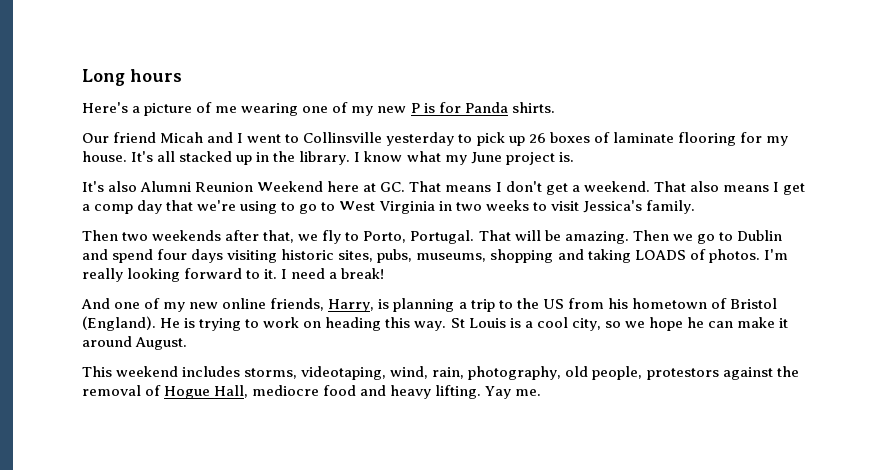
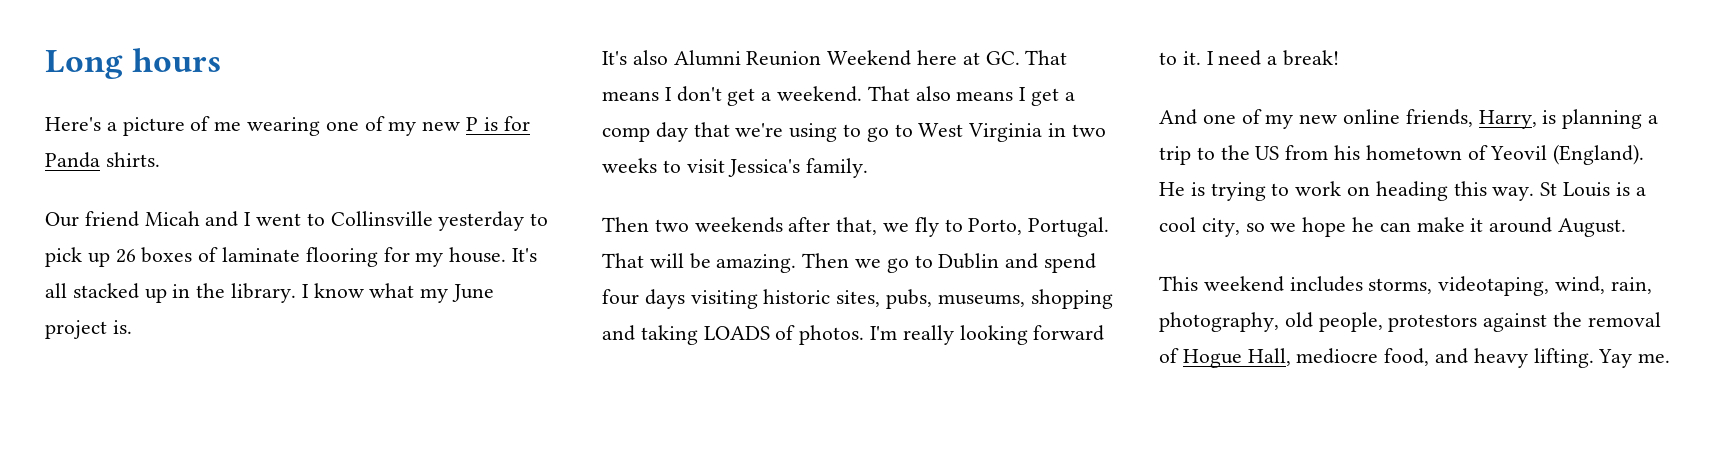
- And one of my new online friends, Harry, is planning a trip to the US from his hometown of Bristol (England).
+ And one of my new online friends, Harry, is planning a trip to the US from his hometown of Yeovil (England).
- This weekend includes storms, videotaping, wind, rain, photography, old people, protestors against the removal of Hogue Hall, mediocre food and heavy lifting.
+ This weekend includes storms, videotaping, wind, rain, photography, old people, protestors against the removal of Hogue Hall, mediocre food, and heavy lifting.

